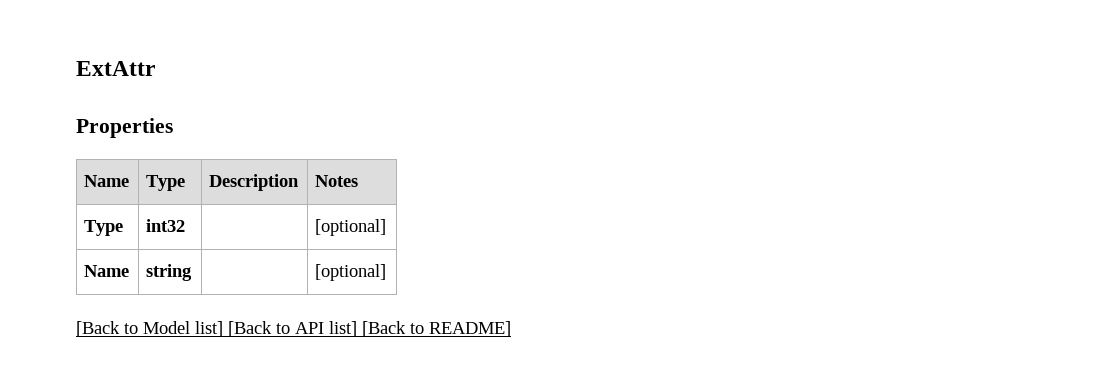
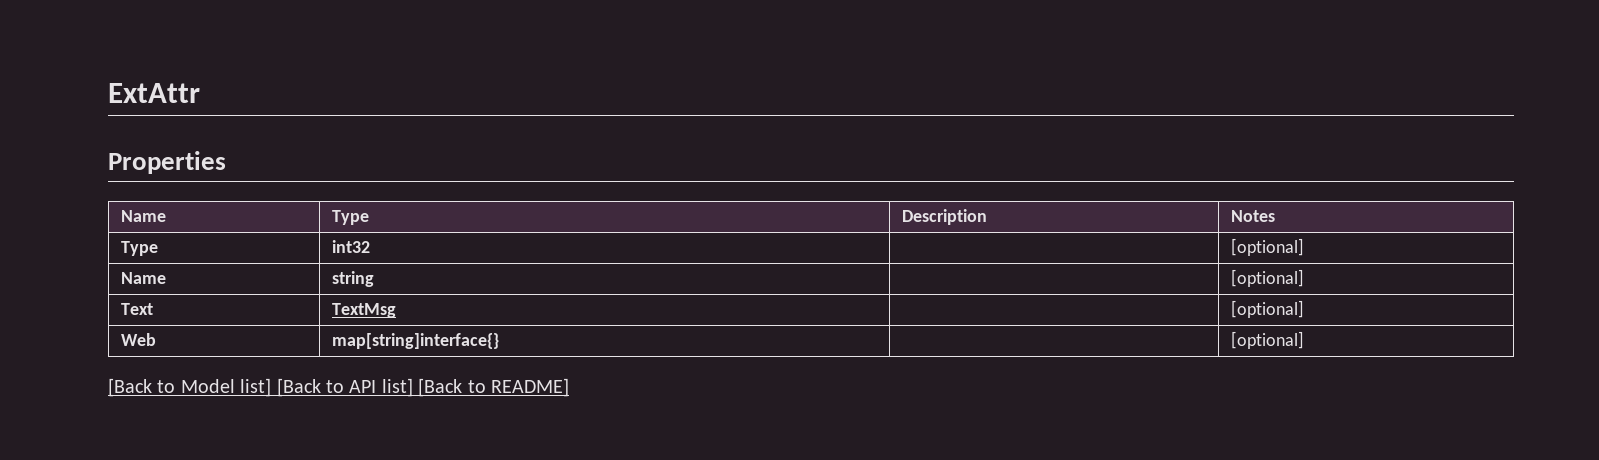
+ Text | TextMsg | | [optional]
+ Web | map[string]interface{} | | [optional]

